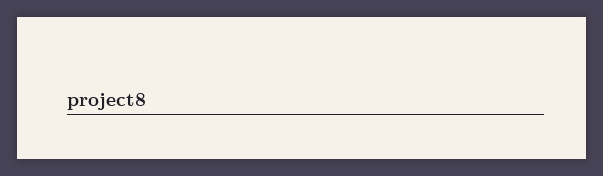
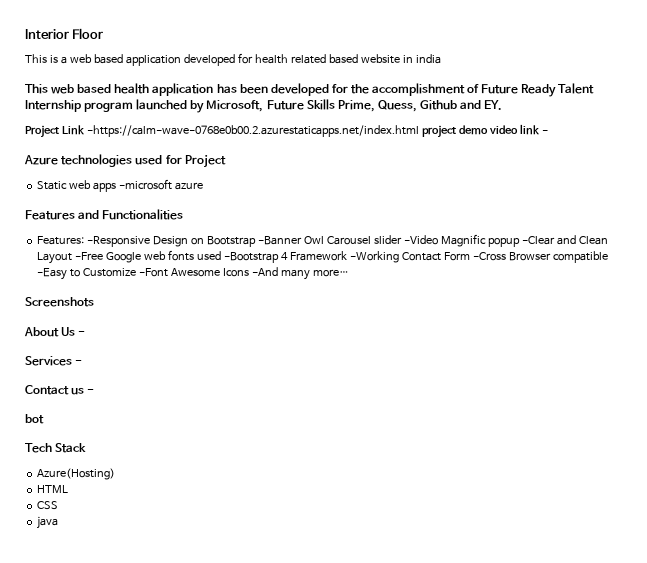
- project8
+ Interior Floor
+ This is a web based application developed for health related based website in india
+ This web based health application has been developed for the accomplishment of Future Ready Talent Internship program launched by Microsoft, Future Skills Prime, Quess, Github and EY.
+ Project Link -https://calm-wave-0768e0b00.2.azurestaticapps.net/index.html project demo video link -
+ Azure technologies used for Project
+ Static web apps -microsoft azure
+ Features and Functionalities
+ Features: -Responsive Design on Bootstrap -Banner Owl Carousel slider -Video Magnific popup -Clear and Clean Layout -Free Google web fonts used -Bootstrap 4 Framework -Working Contact Form -Cross Browser compatible -Easy to Customize -Font Awesome Icons -And many more…
+ Screenshots
+ About Us -
+ Services -
+ Contact us -
+ bot
+ Tech Stack
+ Azure(Hosting)
+ HTML
+ CSS
+ java

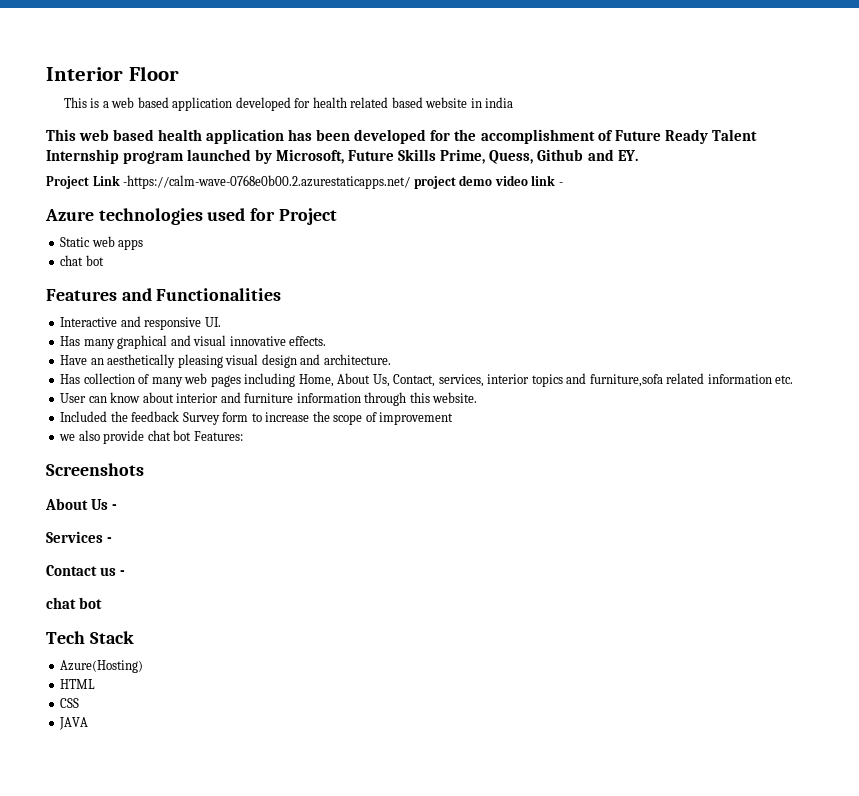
- Project Link -https://calm-wave-0768e0b00.2.azurestaticapps.net/index.html project demo video link -
+ Project Link -https://calm-wave-0768e0b00.2.azurestaticapps.net/ project demo video link -
- Static web apps -microsoft azure
+ Static web apps
+ chat bot
- Features: -Responsive Design on Bootstrap -Banner Owl Carousel slider -Video Magnific popup -Clear and Clean Layout -Free Google web fonts used -Bootstrap 4 Framework -Working Contact Form -Cross Browser compatible -Easy to Customize -Font Awesome Icons -And many more…
+ Interactive and responsive UI.
+ Has many graphical and visual innovative effects.
+ Have an aesthetically pleasing visual design and architecture.
+ Has collection of many web pages including Home, About Us, Contact, services, interior topics and furniture,sofa related information etc.
+ User can know about interior and furniture information through this website.
+ Included the feedback Survey form to increase the scope of improvement
+ we also provide chat bot Features:
  Contact us -
- bot
+ chat bot
- java
+ JAVA

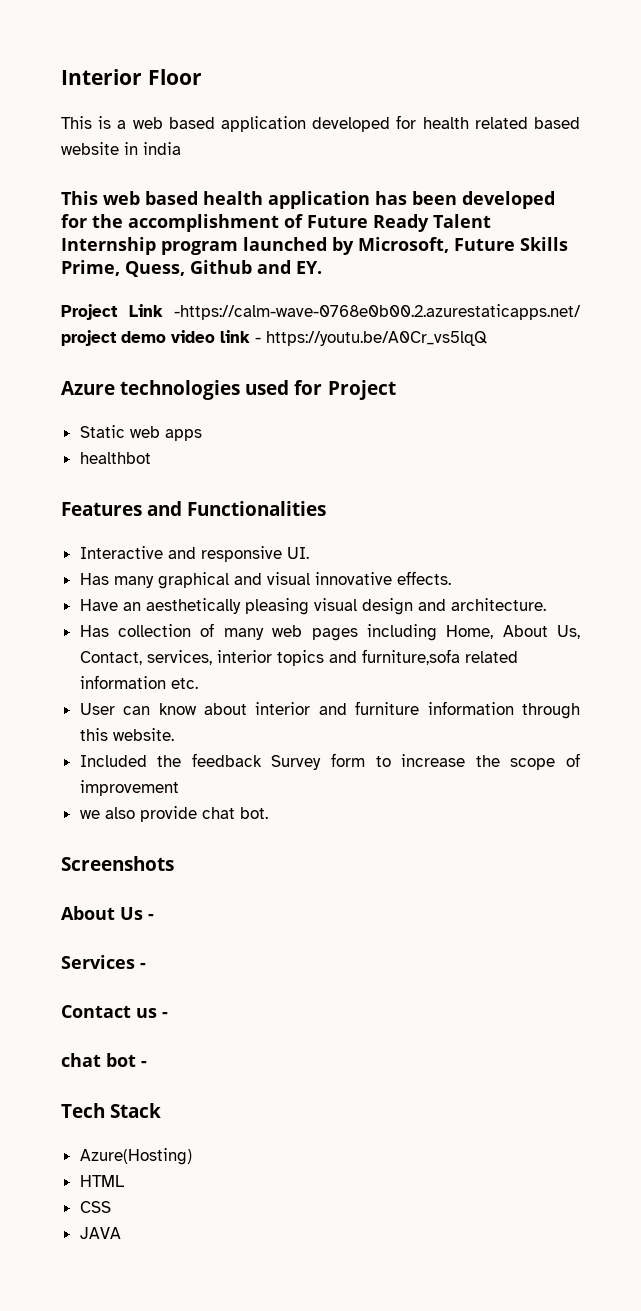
- Project Link -https://calm-wave-0768e0b00.2.azurestaticapps.net/ project demo video link -
+ Project Link -https://calm-wave-0768e0b00.2.azurestaticapps.net/ project demo video link - https://youtu.be/A0Cr_vs5lqQ
  Static web apps
- chat bot
+ healthbot
- we also provide chat bot Features:
+ we also provide chat bot.
  Contact us -
- chat bot
+ chat bot -

